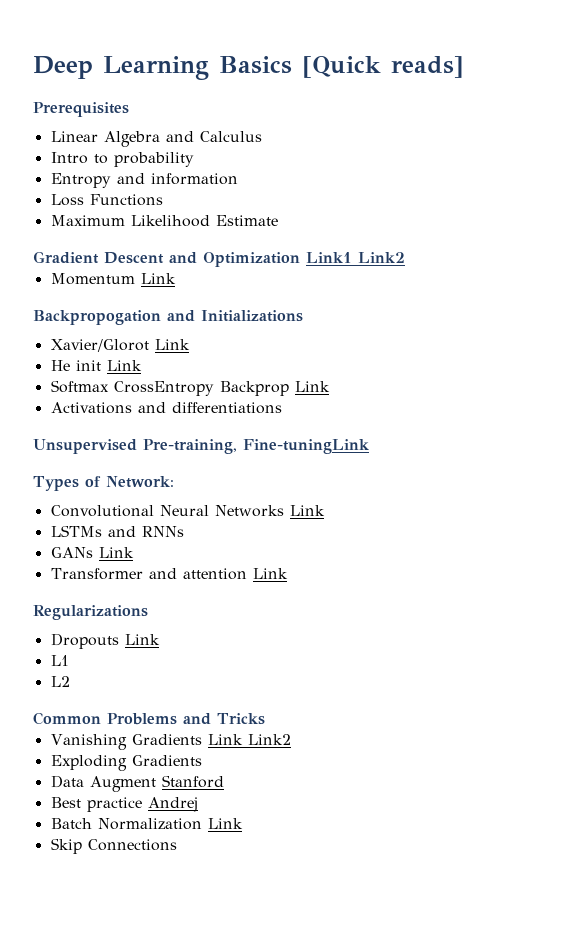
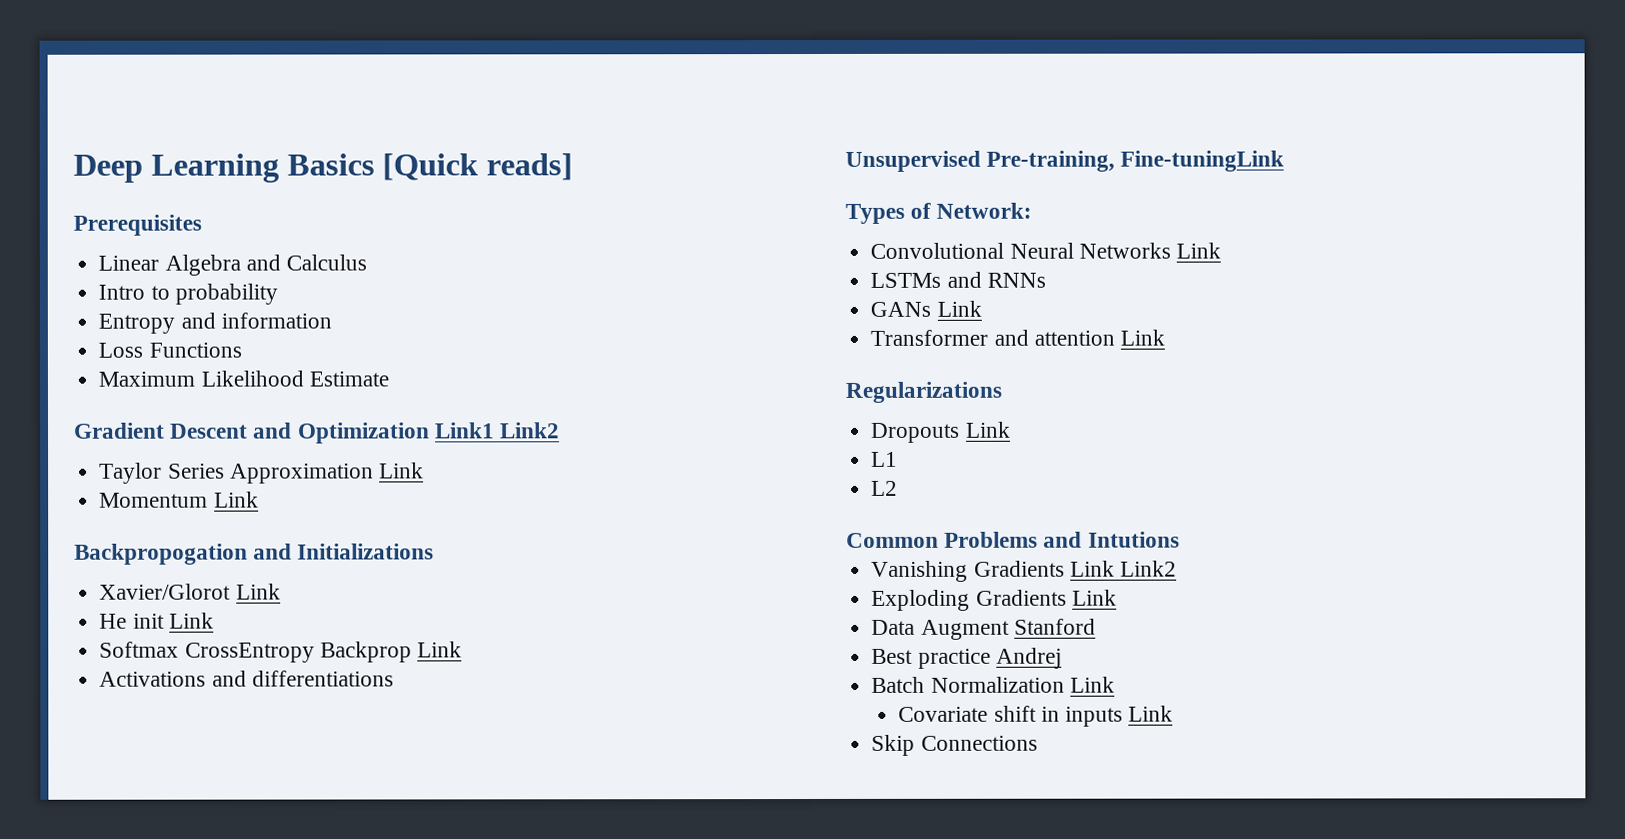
+ Taylor Series Approximation Link
- Common Problems and Tricks
+ Common Problems and Intutions
- Exploding Gradients
+ Exploding Gradients Link
+ Covariate shift in inputs Link

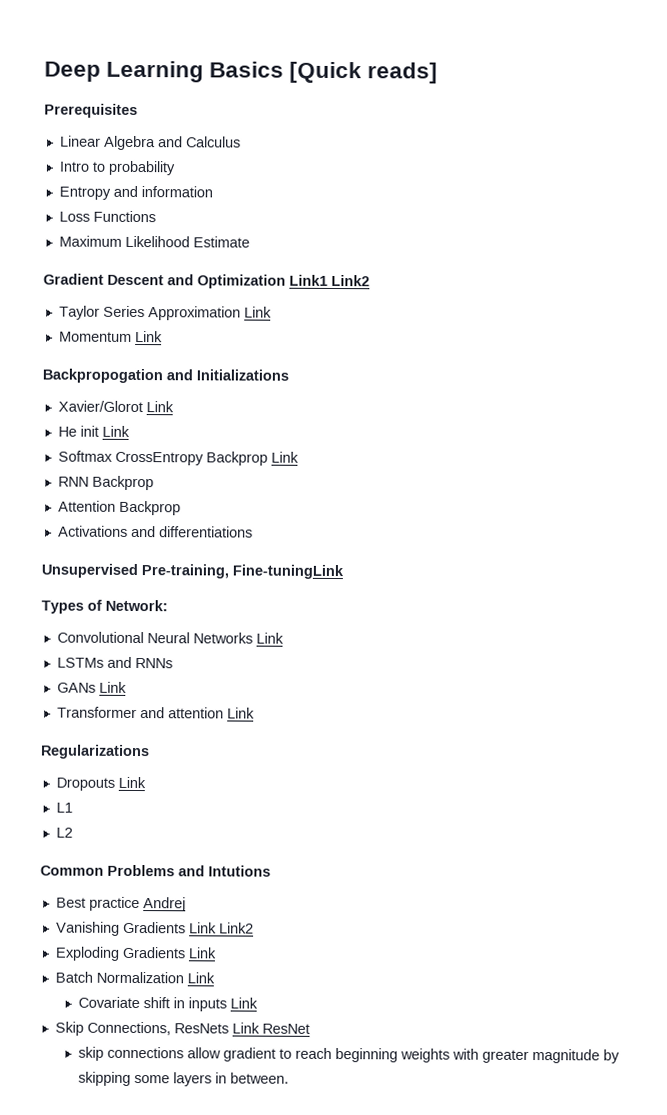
+ RNN Backprop
+ Attention Backprop
+ Best practice Andrej
- Data Augment Stanford
- Best practice Andrej
- Skip Connections
+ Skip Connections, ResNets Link ResNet
+ skip connections allow gradient to reach beginning weights with greater magnitude by skipping some layers in between.

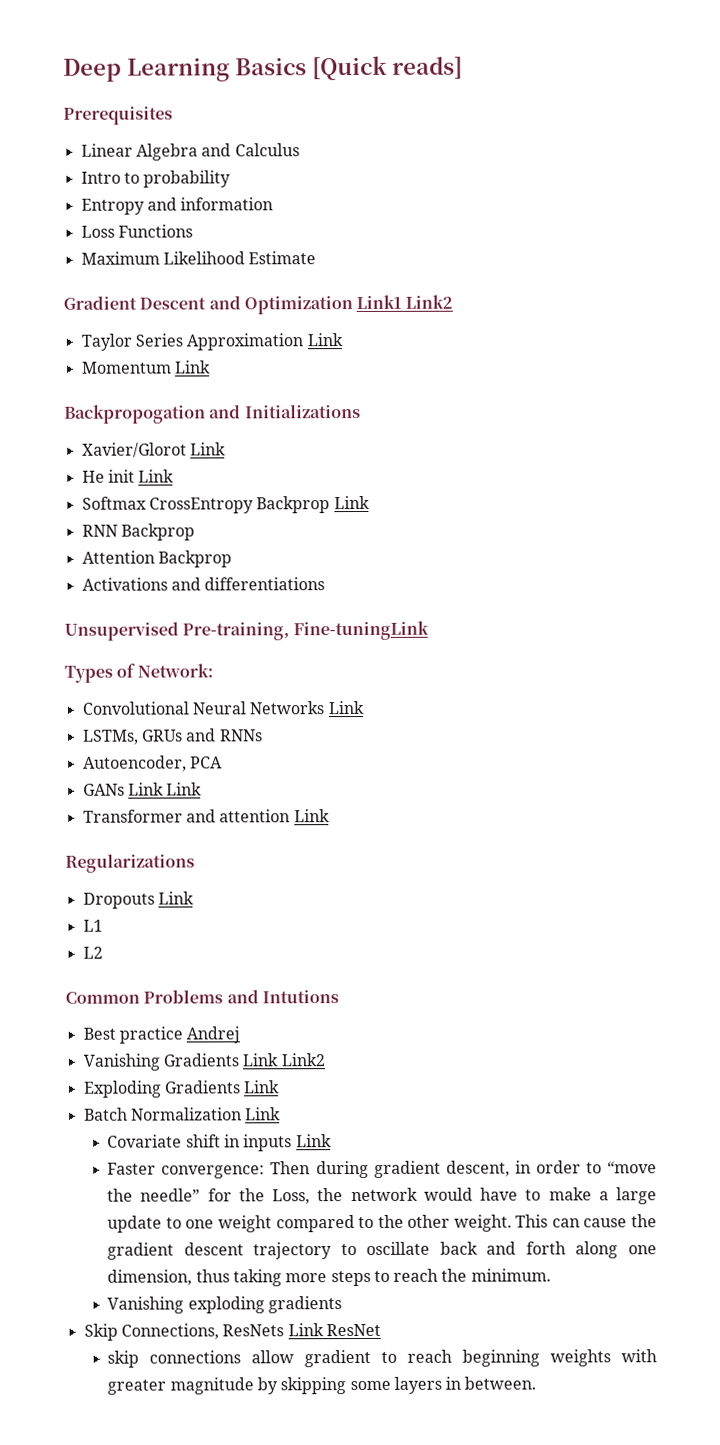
- LSTMs and RNNs
+ LSTMs, GRUs and RNNs
+ Autoencoder, PCA
- GANs Link
+ GANs Link Link
+ Faster convergence: Then during gradient descent, in order to “move the needle” for the Loss, the network would have to make a large update to one weight compared to the other weight. This can cause the gradient descent trajectory to oscillate back and forth along one dimension, thus taking more steps to reach the minimum.
+ Vanishing exploding gradients

